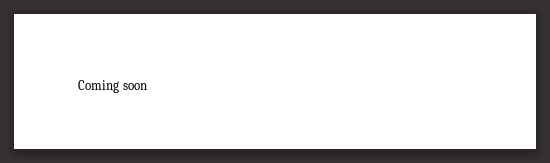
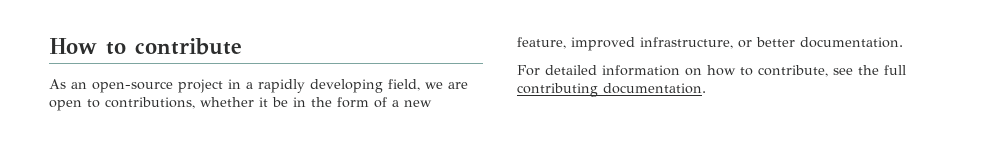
- Coming soon
+ How to contribute
+ As an open-source project in a rapidly developing field, we are open to contributions, whether it be in the form of a new feature, improved infrastructure, or better documentation.
+ For detailed information on how to contribute, see the full contributing documentation.

